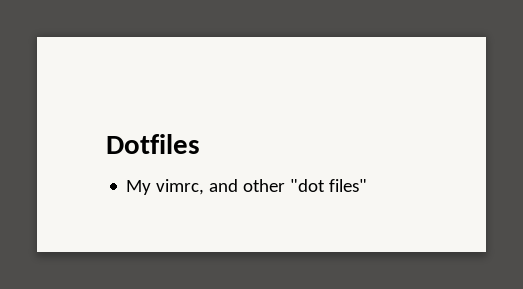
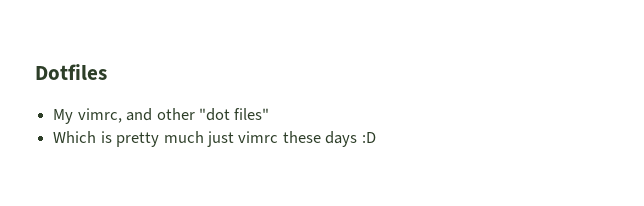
+ Which is pretty much just vimrc these days :D

